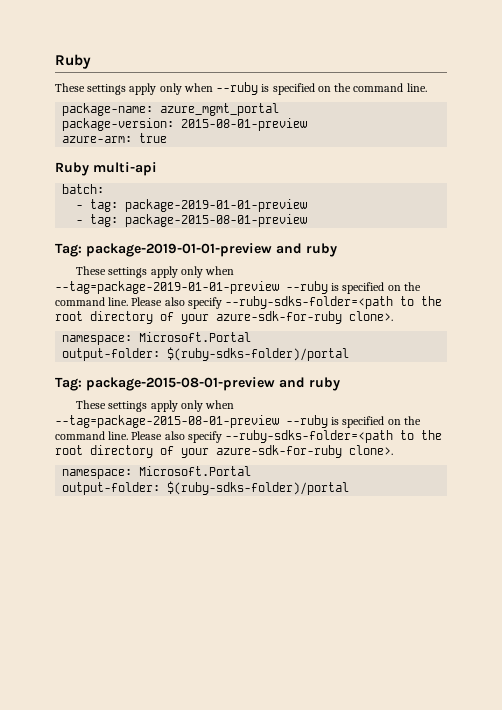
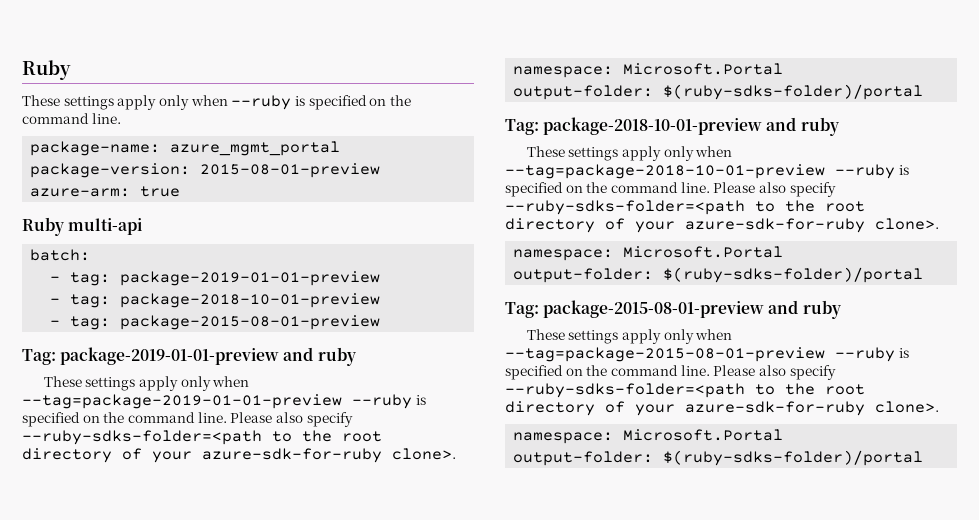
+ - tag: package-2018-10-01-preview
+ Tag: package-2018-10-01-preview and ruby
+ These settings apply only when --tag=package-2018-10-01-preview --ruby is specified on the command line. Please also specify --ruby-sdks-folder=<path to the root directory of your azure-sdk-for-ruby clone>.
+ namespace: Microsoft.Portal
+ output-folder: $(ruby-sdks-folder)/portal

